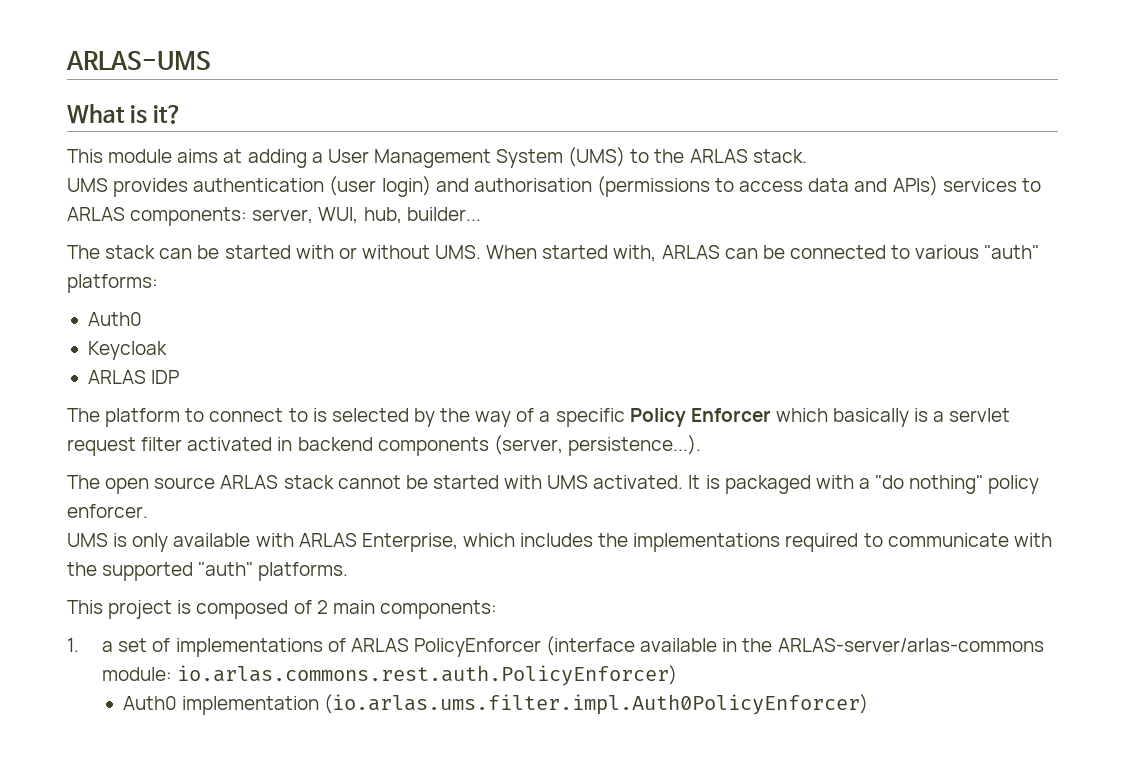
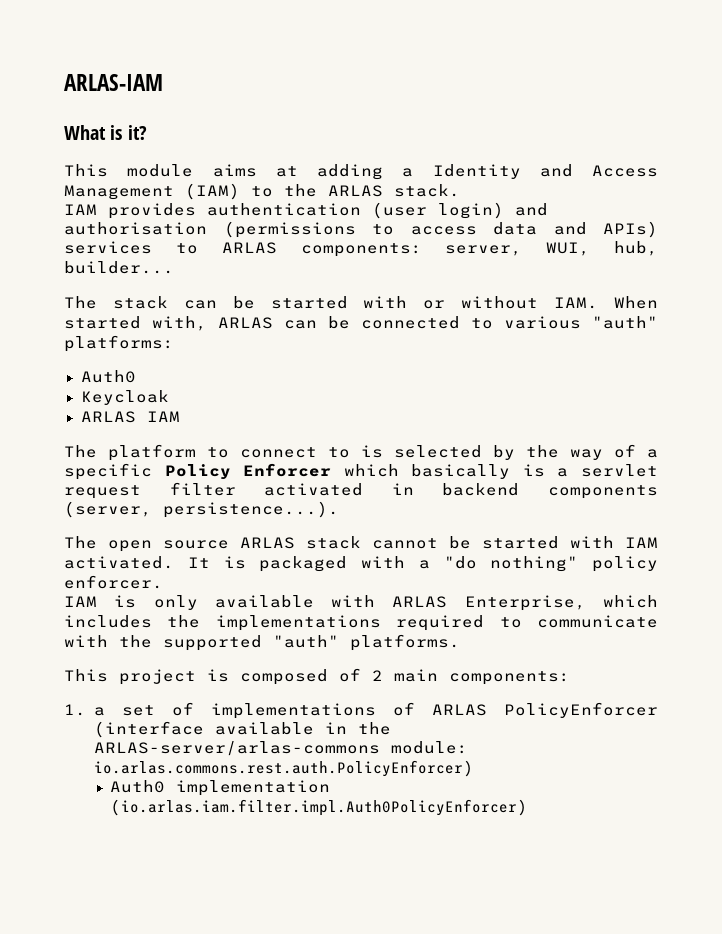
- ARLAS-UMS
+ ARLAS-IAM
- This module aims at adding a User Management System (UMS) to the ARLAS stack.
+ This module aims at adding a Identity and Access Management (IAM) to the ARLAS stack.
- UMS provides authentication (user login) and authorisation (permissions to access data and APIs) services to ARLAS components: server, WUI, hub, builder...
+ IAM provides authentication (user login) and authorisation (permissions to access data and APIs) services to ARLAS components: server, WUI, hub, builder...
- The stack can be started with or without UMS. When started with, ARLAS can be connected to various "auth" platforms:
+ The stack can be started with or without IAM. When started with, ARLAS can be connected to various "auth" platforms:
- ARLAS IDP
+ ARLAS IAM
- The open source ARLAS stack cannot be started with UMS activated.
+ The open source ARLAS stack cannot be started with IAM activated.
- UMS is only available with ARLAS Enterprise, which includes the implementations required to communicate with the supported "auth" platforms.
+ IAM is only available with ARLAS Enterprise, which includes the implementations required to communicate with the supported "auth" platforms.
- Auth0 implementation (io.arlas.ums.filter.impl.Auth0PolicyEnforcer)
+ Auth0 implementation (io.arlas.iam.filter.impl.Auth0PolicyEnforcer)

